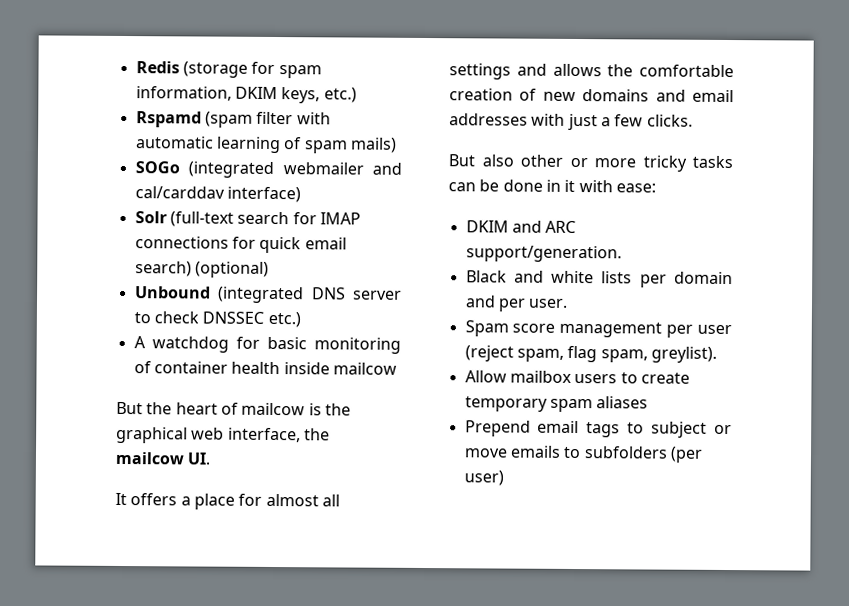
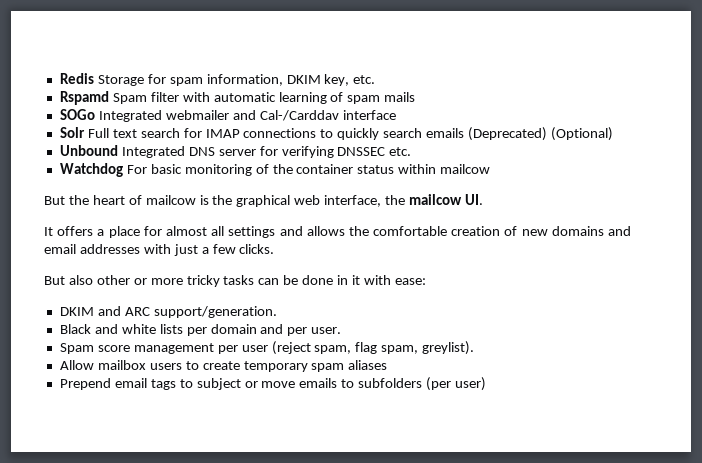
- Redis (storage for spam information, DKIM keys, etc.)
+ Redis Storage for spam information, DKIM key, etc.
- Rspamd (spam filter with automatic learning of spam mails)
+ Rspamd Spam filter with automatic learning of spam mails
- SOGo (integrated webmailer and cal/carddav interface)
+ SOGo Integrated webmailer and Cal-/Carddav interface
- Solr (full-text search for IMAP connections for quick email search) (optional)
+ Solr Full text search for IMAP connections to quickly search emails (Deprecated) (Optional)
- Unbound (integrated DNS server to check DNSSEC etc.)
- A watchdog for basic monitoring of container health inside mailcow
+ Unbound Integrated DNS server for verifying DNSSEC etc.
+ Watchdog For basic monitoring of the container status within mailcow

